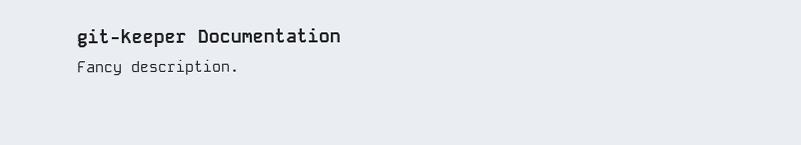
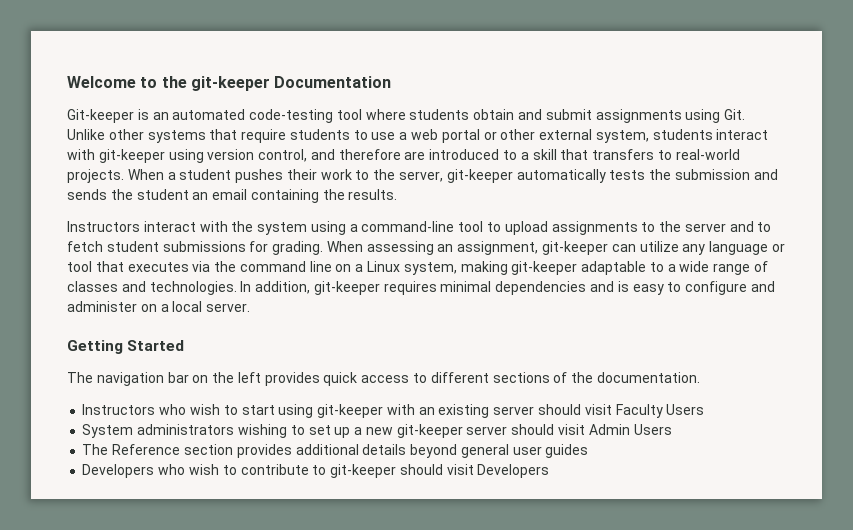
- git-keeper Documentation
+ Welcome to the git-keeper Documentation
- Fancy description.
+ Git-keeper is an automated code-testing tool where students obtain and submit assignments using Git. Unlike other systems that require students to use a web portal or other external system, students interact with git-keeper using version control, and therefore are introduced to a skill that transfers to real-world projects. When a student pushes their work to the server, git-keeper automatically tests the submission and sends the student an email containing the results.
+ Instructors interact with the system using a command-line tool to upload assignments to the server and to fetch student submissions for grading. When assessing an assignment, git-keeper can utilize any language or tool that executes via the command line on a Linux system, making git-keeper adaptable to a wide range of classes and technologies. In addition, git-keeper requires minimal dependencies and is easy to configure and administer on a local server.
+ Getting Started
+ The navigation bar on the left provides quick access to different sections of the documentation.
+ Instructors who wish to start using git-keeper with an existing server should visit Faculty Users
+ System administrators wishing to set up a new git-keeper server should visit Admin Users
+ The Reference section provides additional details beyond general user guides
+ Developers who wish to contribute to git-keeper should visit Developers

